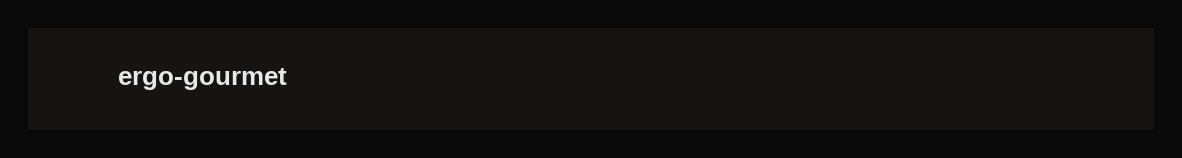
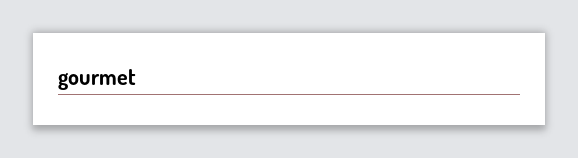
- ergo-gourmet
+ gourmet

